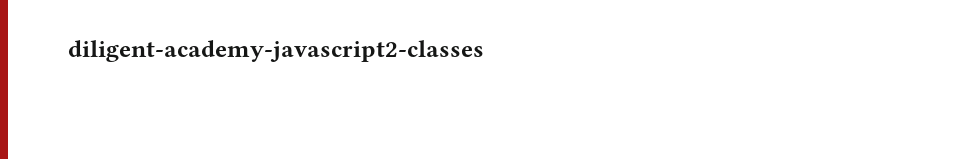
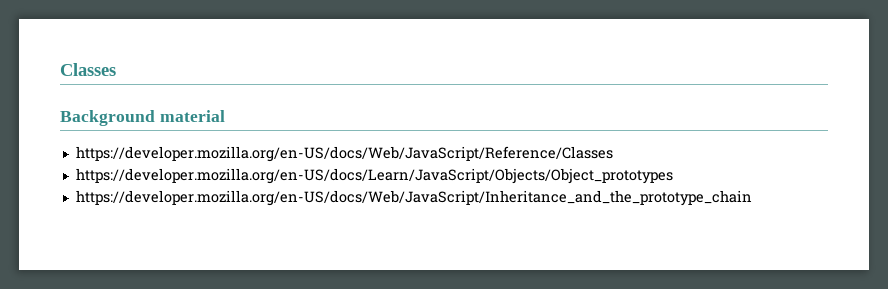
- diligent-academy-javascript2-classes
+ Classes
+ Background material
+ https://developer.mozilla.org/en-US/docs/Web/JavaScript/Reference/Classes
+ https://developer.mozilla.org/en-US/docs/Learn/JavaScript/Objects/Object_prototypes
+ https://developer.mozilla.org/en-US/docs/Web/JavaScript/Inheritance_and_the_prototype_chain

